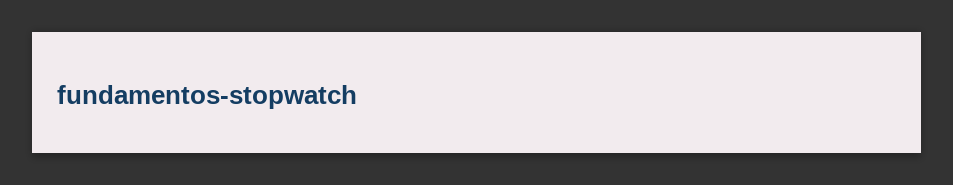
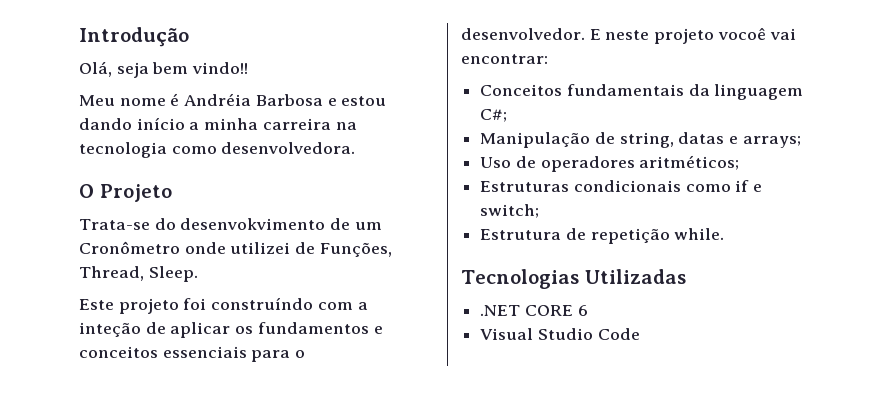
- fundamentos-stopwatch
+ Introdução
+ Olá, seja bem vindo!!
+ Meu nome é Andréia Barbosa e estou dando início a minha carreira na tecnologia como desenvolvedora.
+ O Projeto
+ Trata-se do desenvokvimento de um Cronômetro onde utilizei de Funções, Thread, Sleep.
+ Este projeto foi construíndo com a inteção de aplicar os fundamentos e conceitos essenciais para o desenvolvedor. E neste projeto vocoê vai encontrar:
+ Conceitos fundamentais da linguagem C#;
+ Manipulação de string, datas e arrays;
+ Uso de operadores aritméticos;
+ Estruturas condicionais como if e switch;
+ Estrutura de repetição while.
+ Tecnologias Utilizadas
+ .NET CORE 6
+ Visual Studio Code

